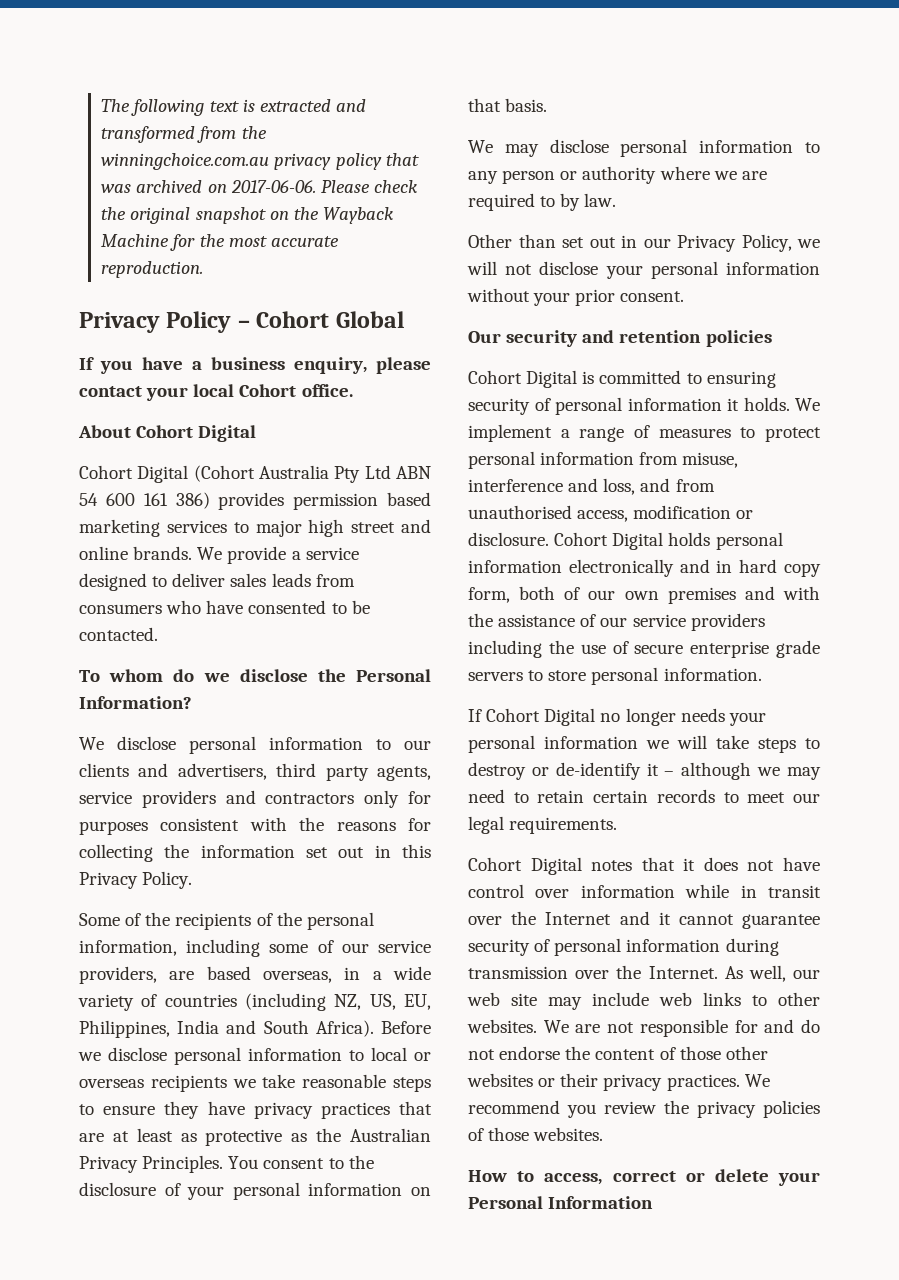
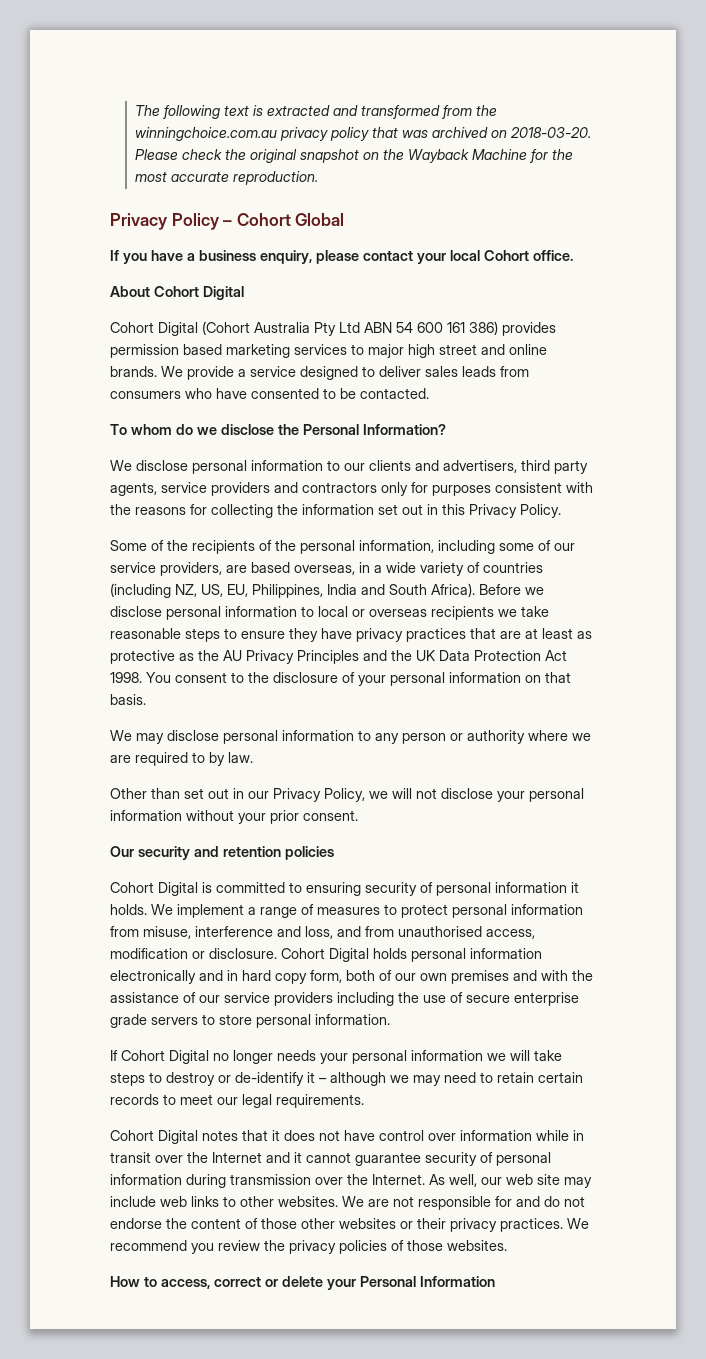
- The following text is extracted and transformed from the winningchoice.com.au privacy policy that was archived on 2017-06-06.
+ The following text is extracted and transformed from the winningchoice.com.au privacy policy that was archived on 2018-03-20.
- Before we disclose personal information to local or overseas recipients we take reasonable steps to ensure they have privacy practices that are at least as protective as the Australian Privacy Principles.
+ Before we disclose personal information to local or overseas recipients we take reasonable steps to ensure they have privacy practices that are at least as protective as the AU Privacy Principles and the UK Data Protection Act 1998.

